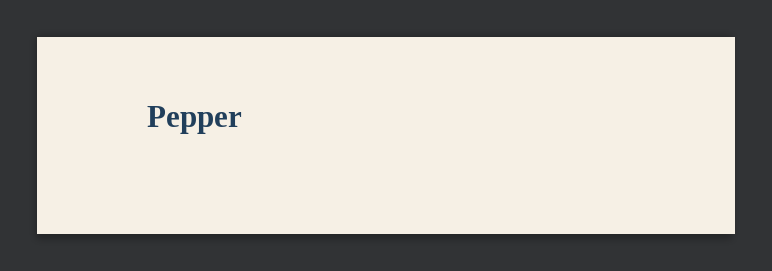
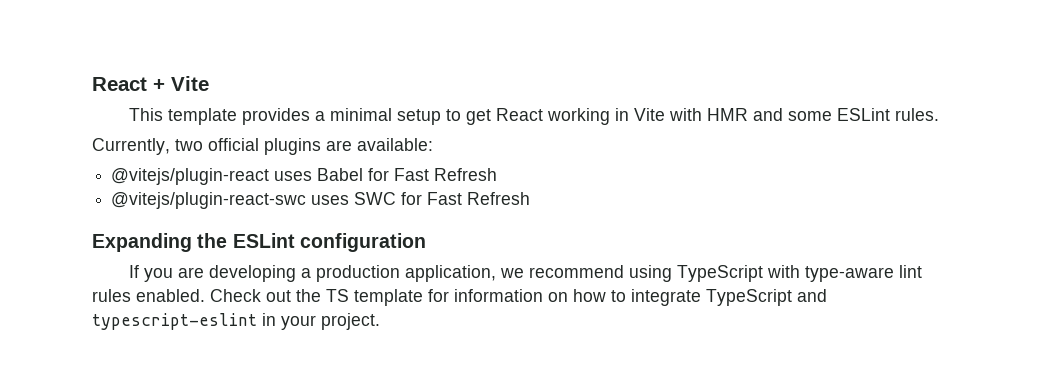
- Pepper
+ React + Vite
+ This template provides a minimal setup to get React working in Vite with HMR and some ESLint rules.
+ Currently, two official plugins are available:
+ @vitejs/plugin-react uses Babel for Fast Refresh
+ @vitejs/plugin-react-swc uses SWC for Fast Refresh
+ Expanding the ESLint configuration
+ If you are developing a production application, we recommend using TypeScript with type-aware lint rules enabled. Check out the TS template for information on how to integrate TypeScript and typescript-eslint in your project.

